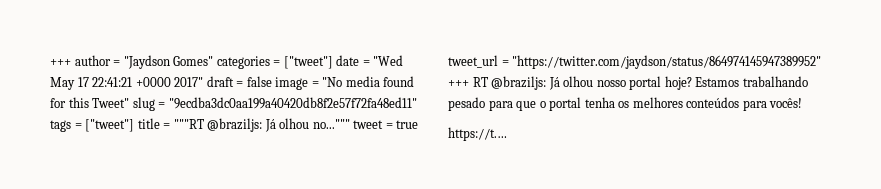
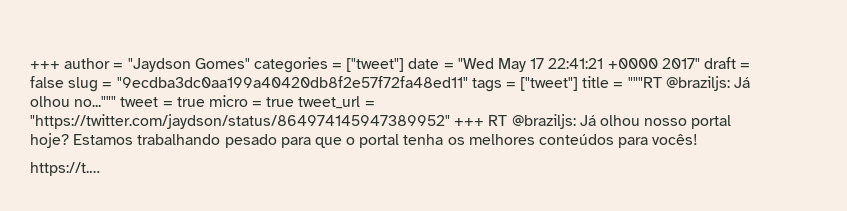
- +++ author = "Jaydson Gomes" categories = ["tweet"] date = "Wed May 17 22:41:21 +0000 2017" draft = false image = "No media found for this Tweet" slug = "9ecdba3dc0aa199a40420db8f2e57f72fa48ed11" tags = ["tweet"] title = """RT @braziljs: Já olhou no...""" tweet = true tweet_url = "https://twitter.com/jaydson/status/864974145947389952" +++ RT @braziljs: Já olhou nosso portal hoje?
+ +++ author = "Jaydson Gomes" categories = ["tweet"] date = "Wed May 17 22:41:21 +0000 2017" draft = false slug = "9ecdba3dc0aa199a40420db8f2e57f72fa48ed11" tags = ["tweet"] title = """RT @braziljs: Já olhou no...""" tweet = true micro = true tweet_url = "https://twitter.com/jaydson/status/864974145947389952" +++ RT @braziljs: Já olhou nosso portal hoje?

